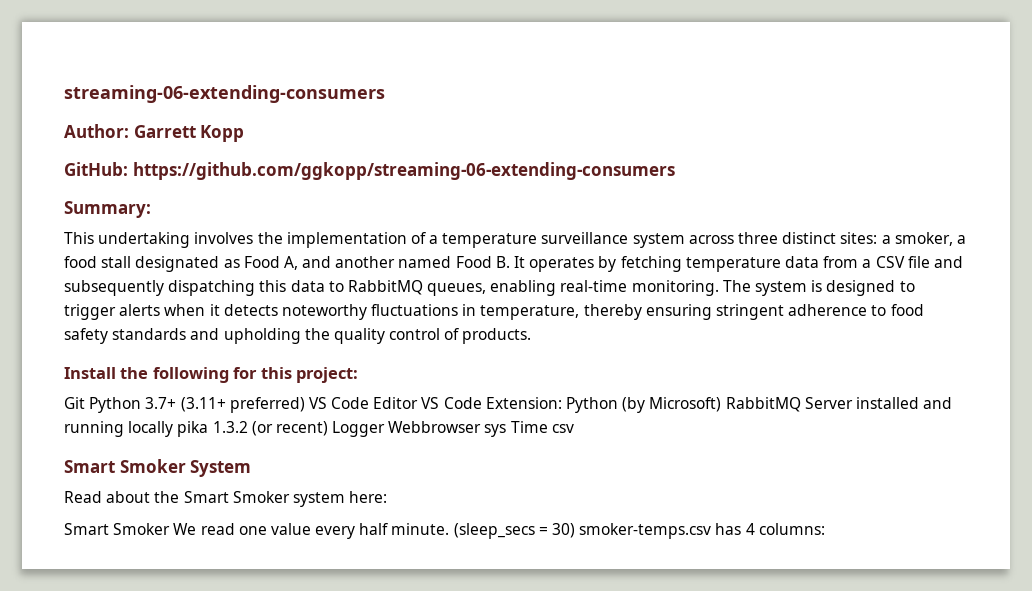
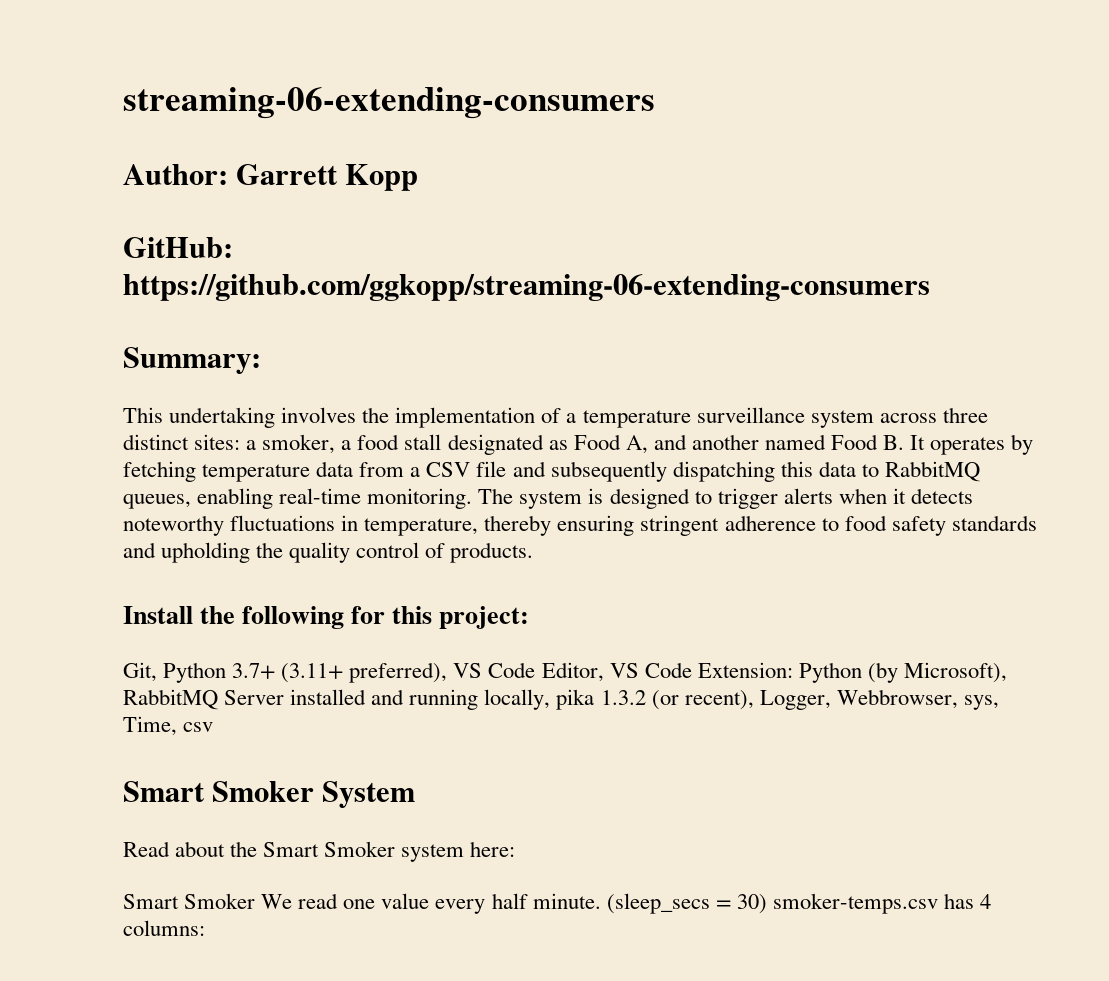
- Git Python 3.7+ (3.11+ preferred) VS Code Editor VS Code Extension: Python (by Microsoft) RabbitMQ Server installed and running locally pika 1.3.2 (or recent) Logger Webbrowser sys Time csv
+ Git, Python 3.7+ (3.11+ preferred), VS Code Editor, VS Code Extension: Python (by Microsoft), RabbitMQ Server installed and running locally, pika 1.3.2 (or recent), Logger, Webbrowser, sys, Time, csv

